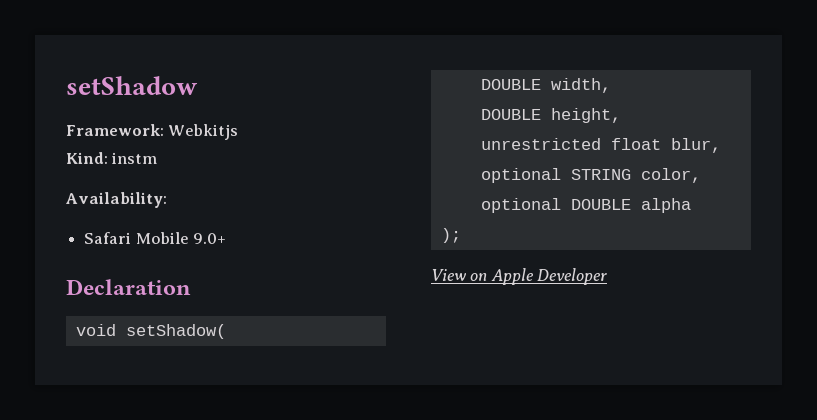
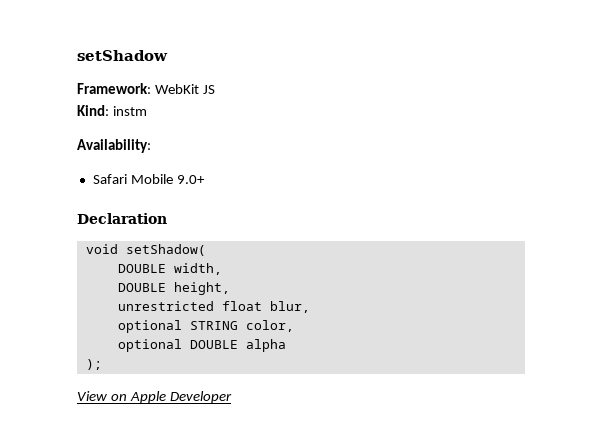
- Framework: Webkitjs
+ Framework: WebKit JS

